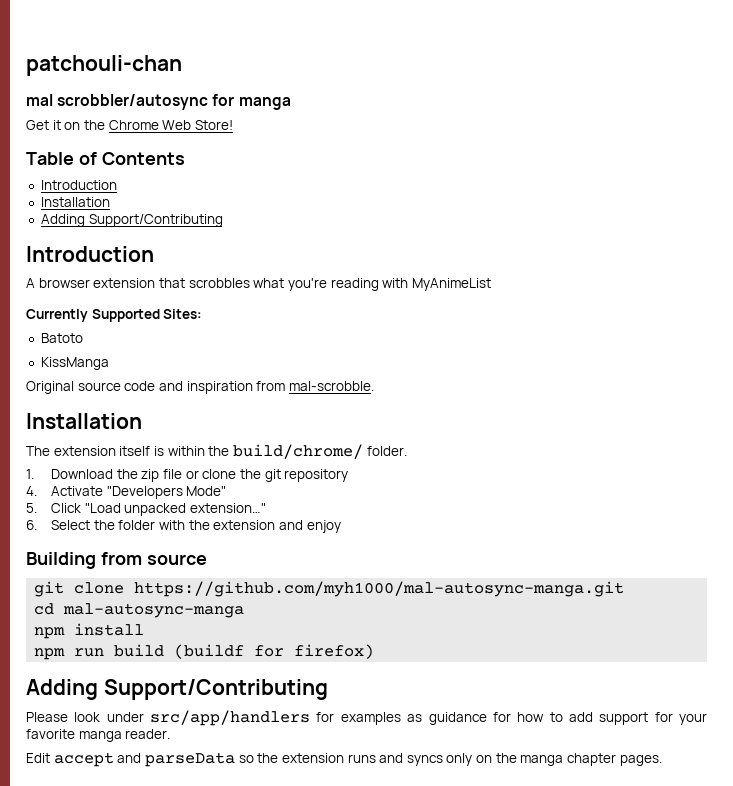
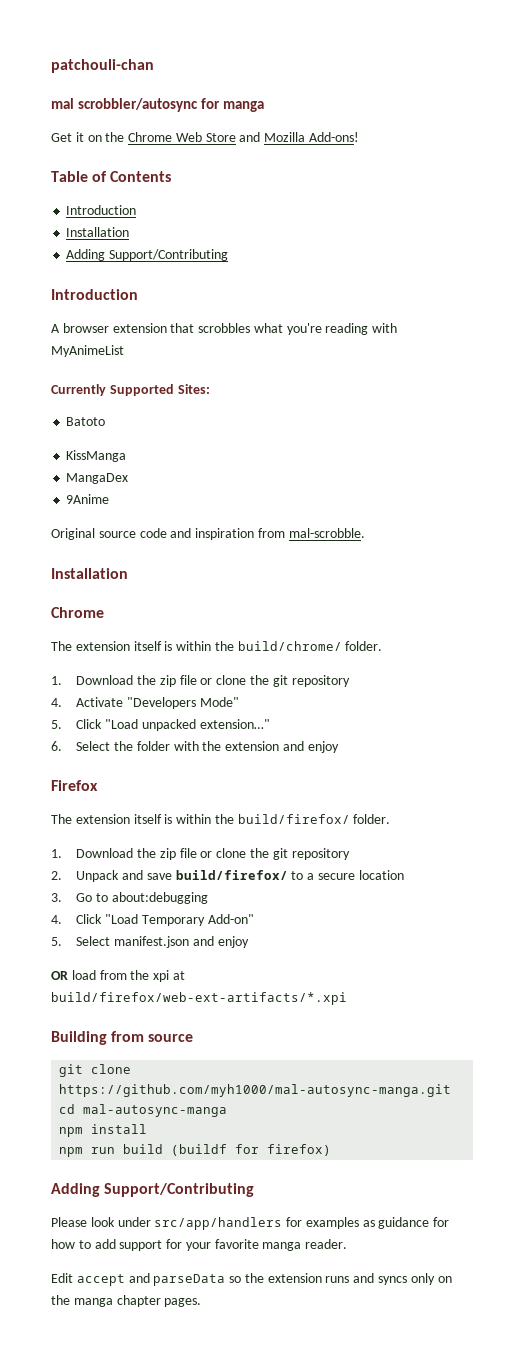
- Get it on the Chrome Web Store!
+ Get it on the Chrome Web Store and Mozilla Add-ons!
+ MangaDex
+ 9Anime
  Original source code and inspiration from mal-scrobble.
  Installation
+ Chrome
+ Firefox
+ The extension itself is within the build/firefox/ folder.
+ 1. Download the zip file or clone the git repository
+ 2. Unpack and save build/firefox/ to a secure location
+ 3. Go to about:debugging
+ 4. Click "Load Temporary Add-on"
+ 5. Select manifest.json and enjoy
+ OR load from the xpi at build/firefox/web-ext-artifacts/*.xpi

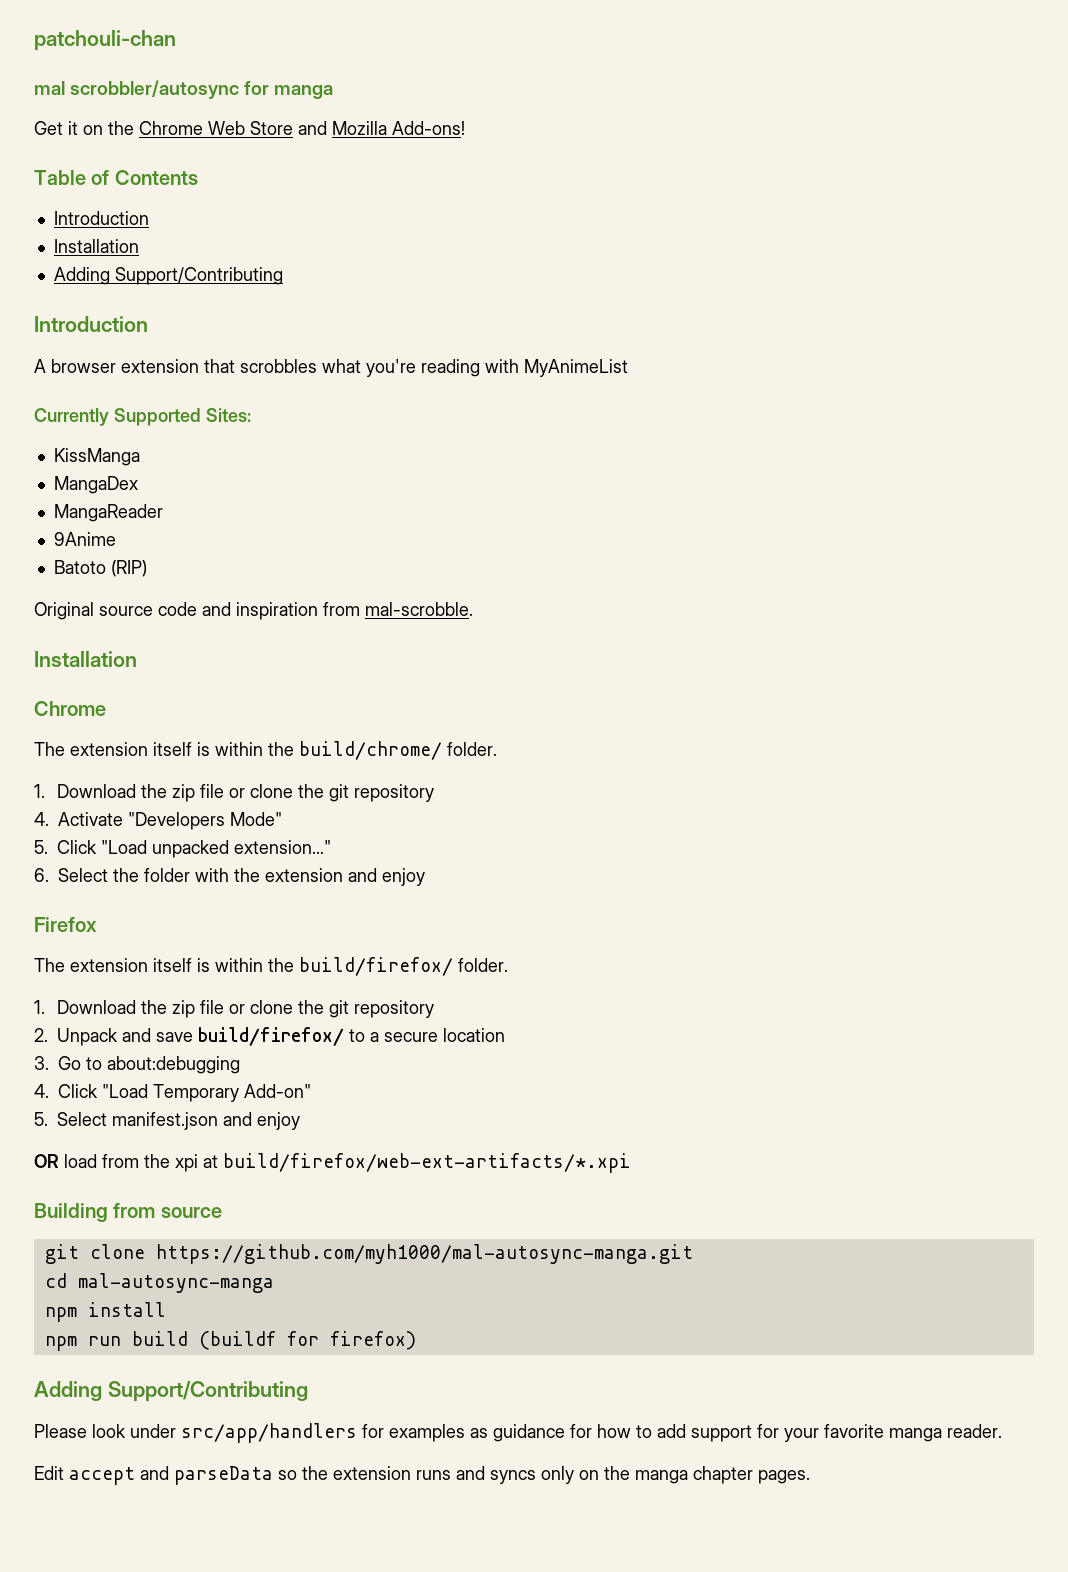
- Batoto
+ MangaReader
+ Batoto (RIP)

